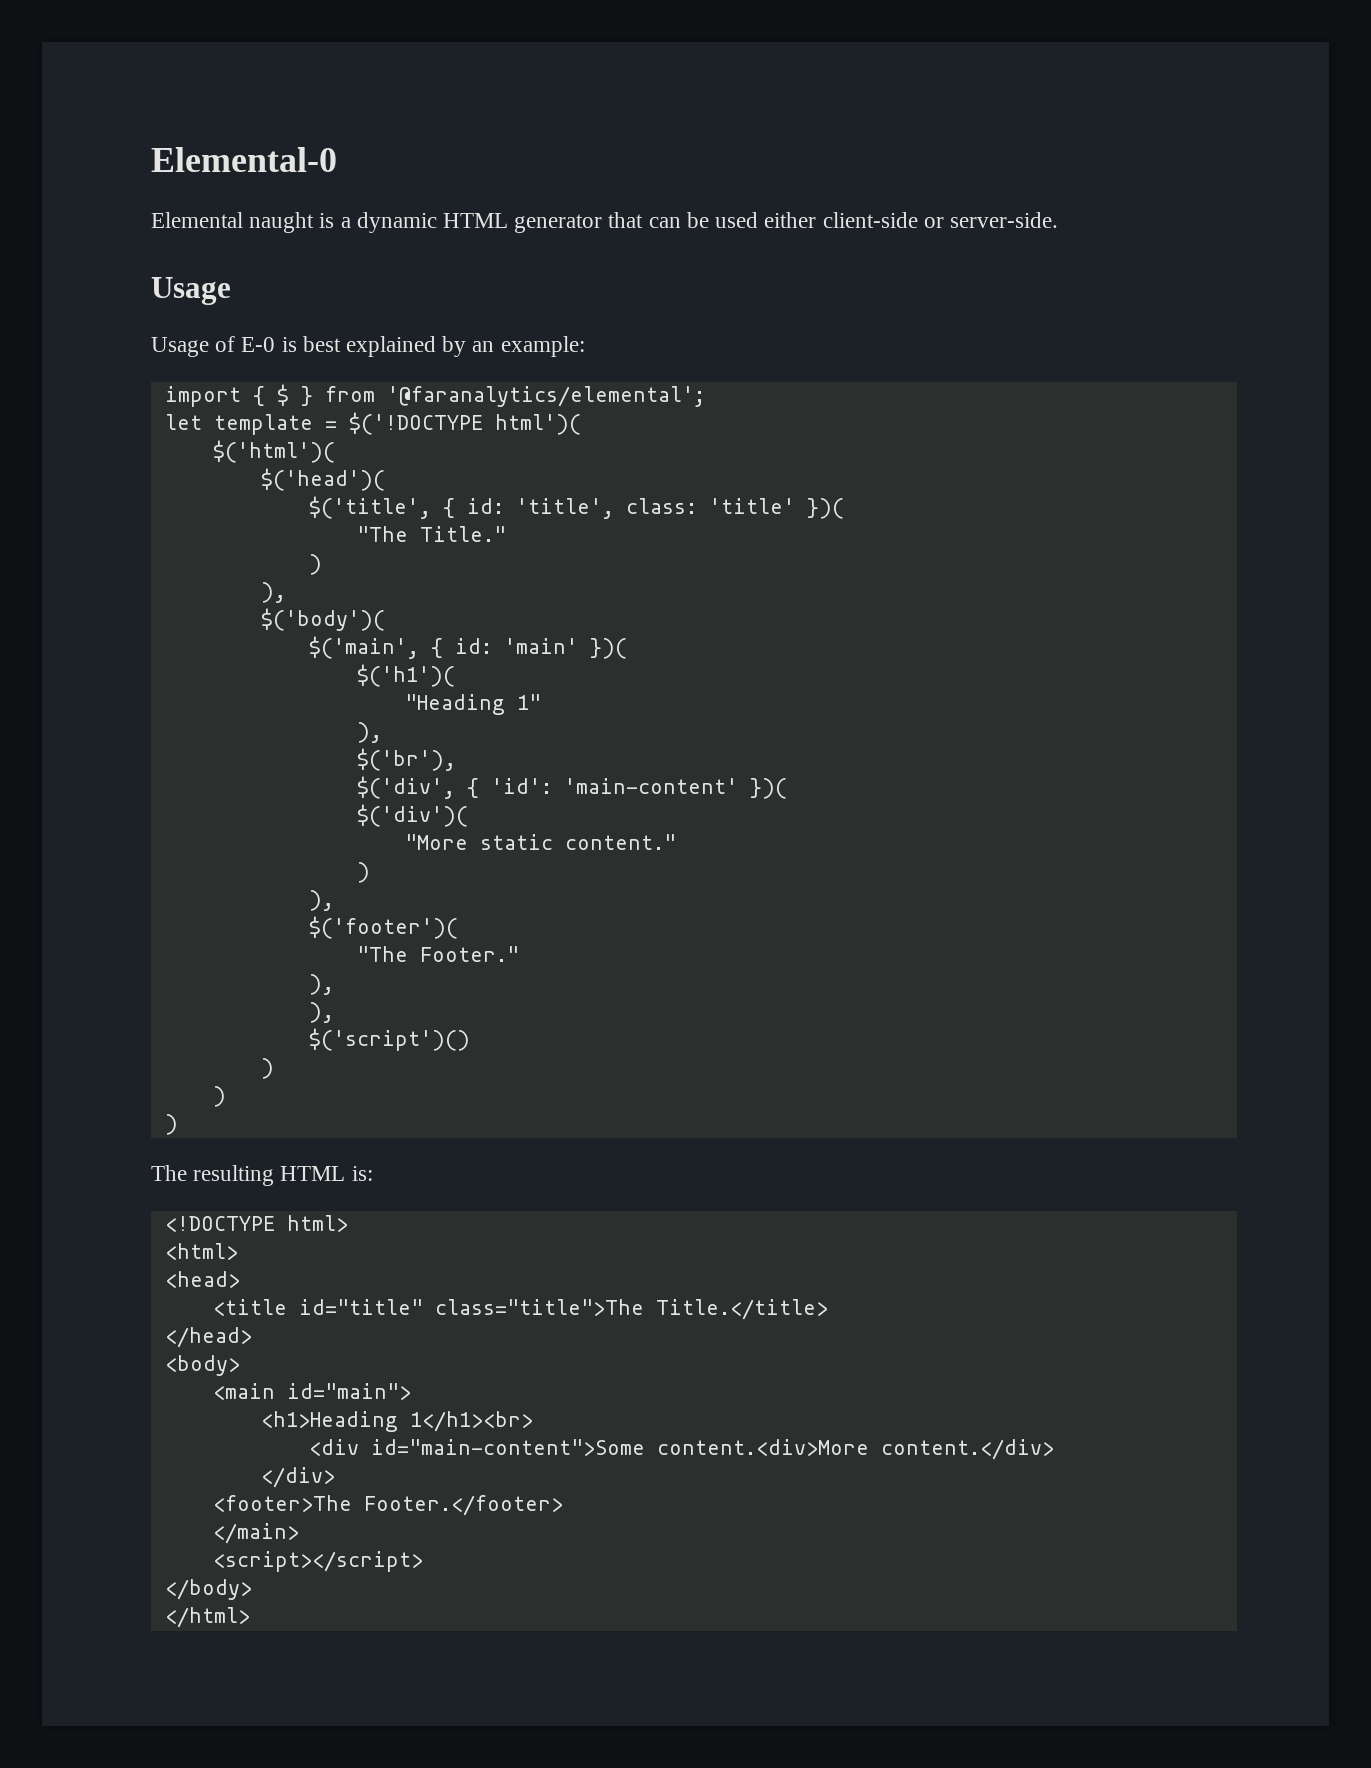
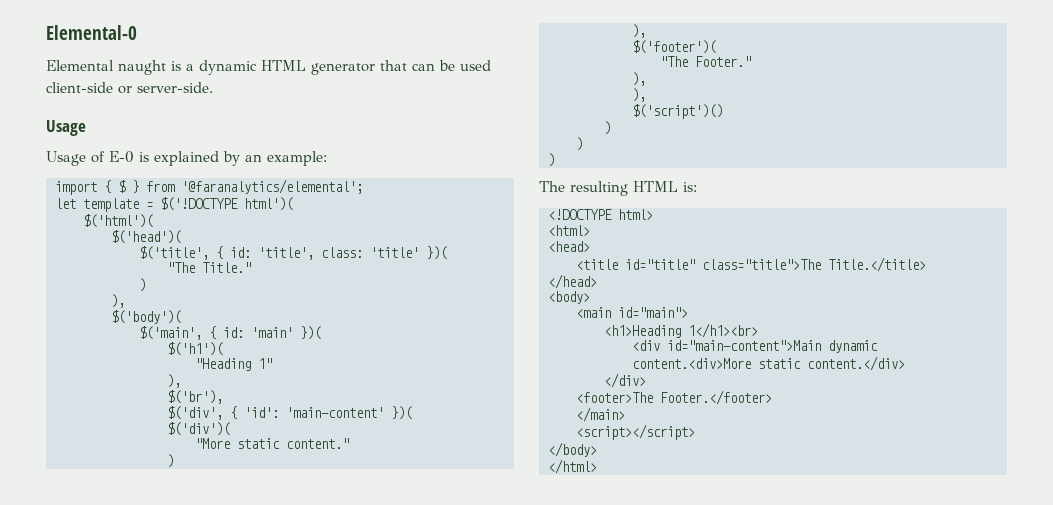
- Elemental naught is a dynamic HTML generator that can be used either client-side or server-side.
+ Elemental naught is a dynamic HTML generator that can be used client-side or server-side.
- Usage of E-0 is best explained by an example:
+ Usage of E-0 is explained by an example:
- <div id="main-content">Some content.<div>More content.</div>
+ <div id="main-content">Main dynamic content.<div>More static content.</div>

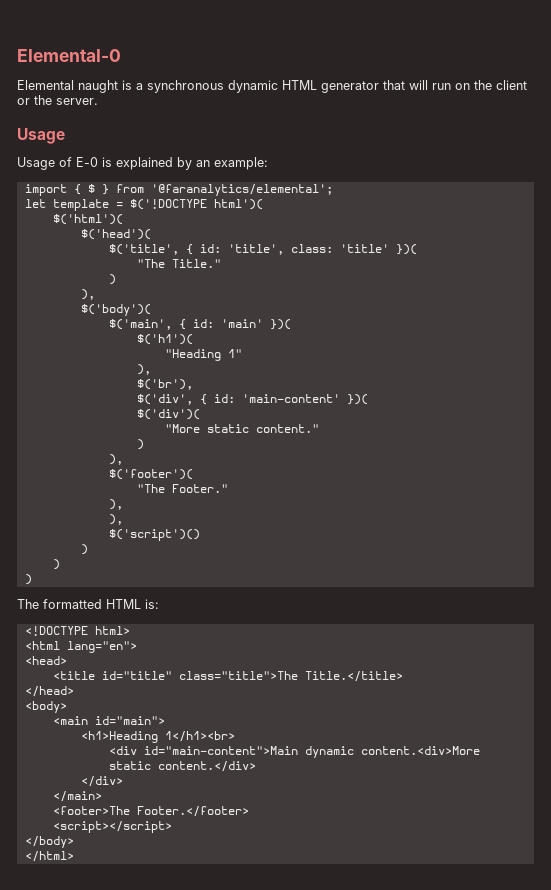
- Elemental naught is a dynamic HTML generator that can be used client-side or server-side.
+ Elemental naught is a synchronous dynamic HTML generator that will run on the client or the server.
- $('div', { 'id': 'main-content' })(
+ $('div', { id: 'main-content' })(
- The resulting HTML is:
+ The formatted HTML is:
- <html>
+ <html lang="en">
+ </main>
- </main>

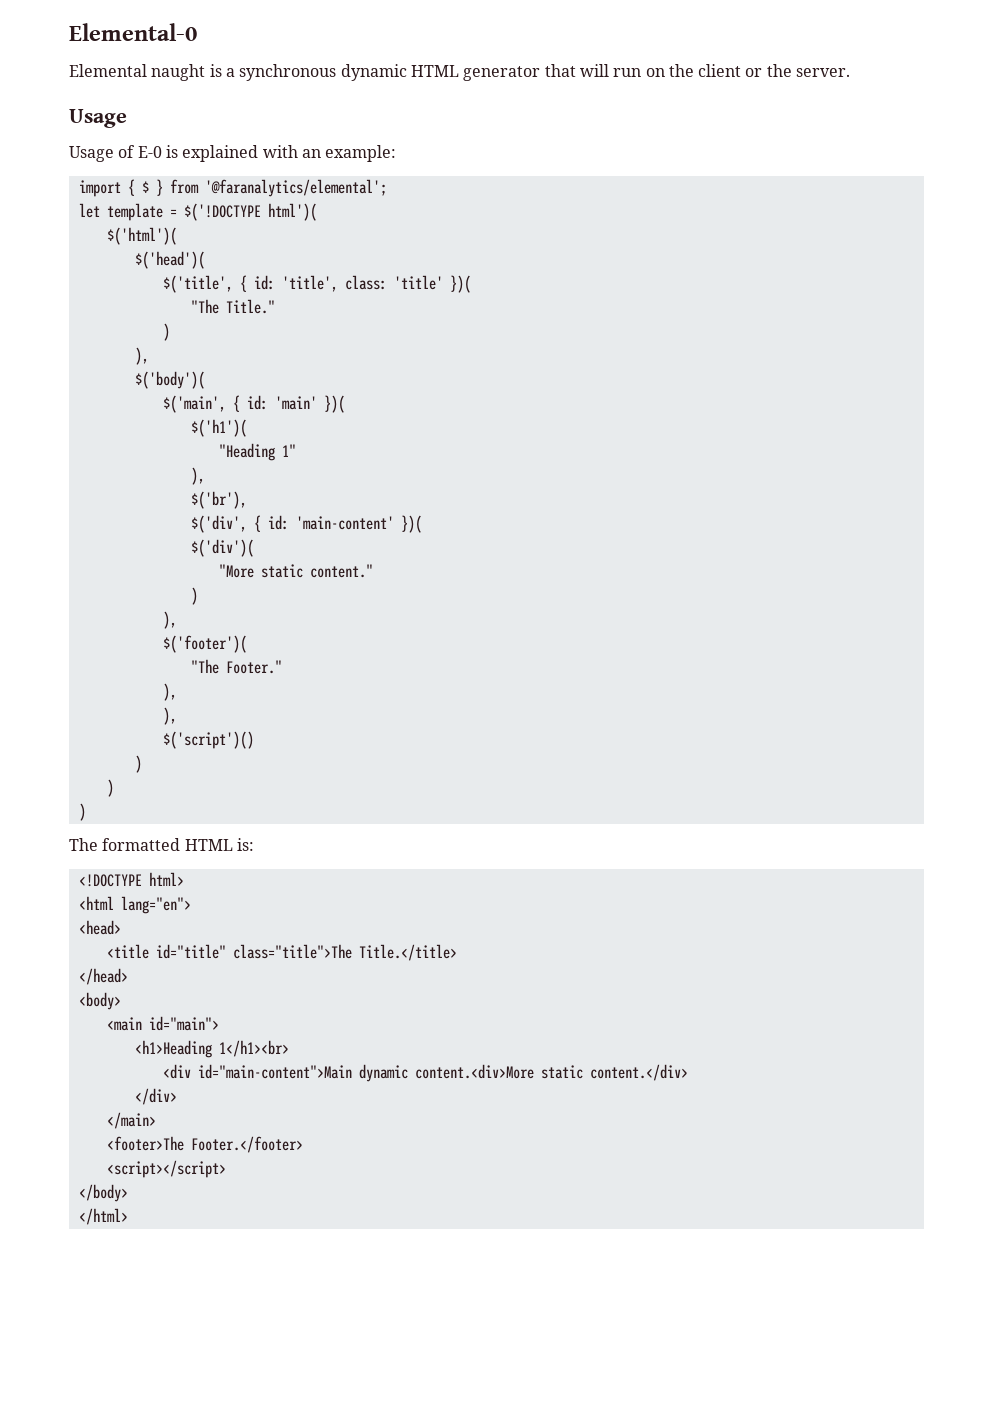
- Usage of E-0 is explained by an example:
+ Usage of E-0 is explained with an example:

